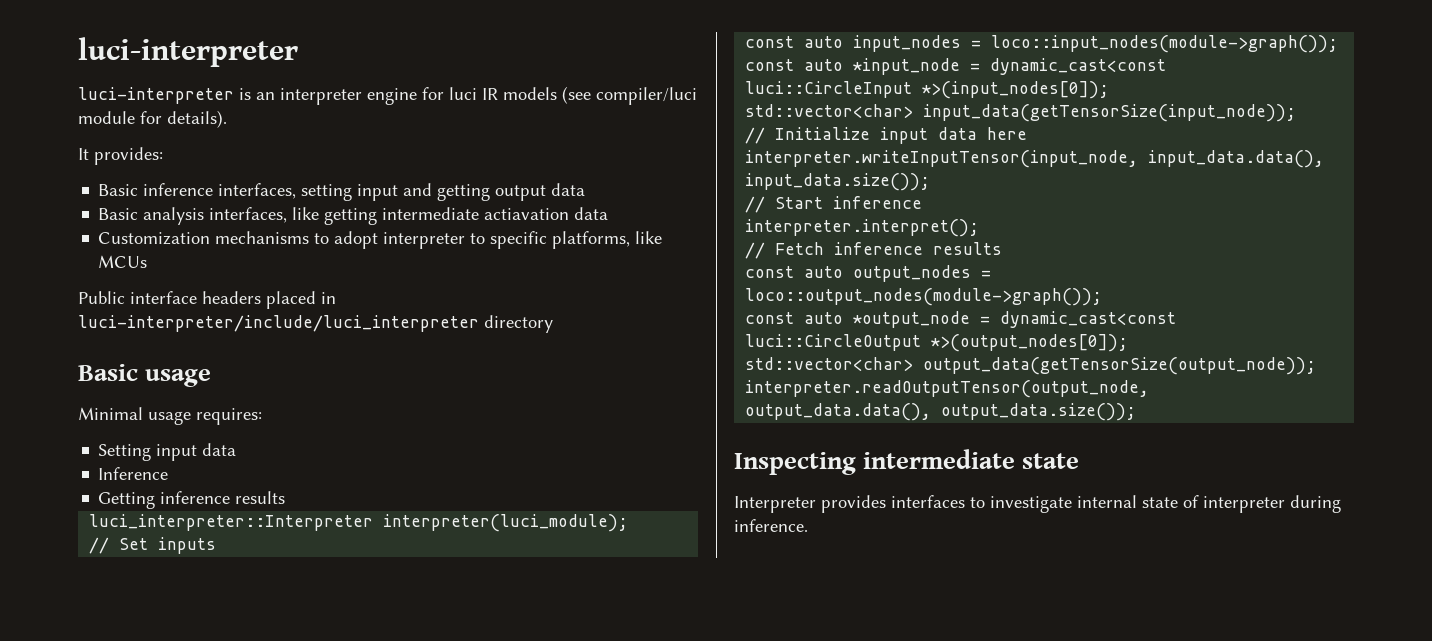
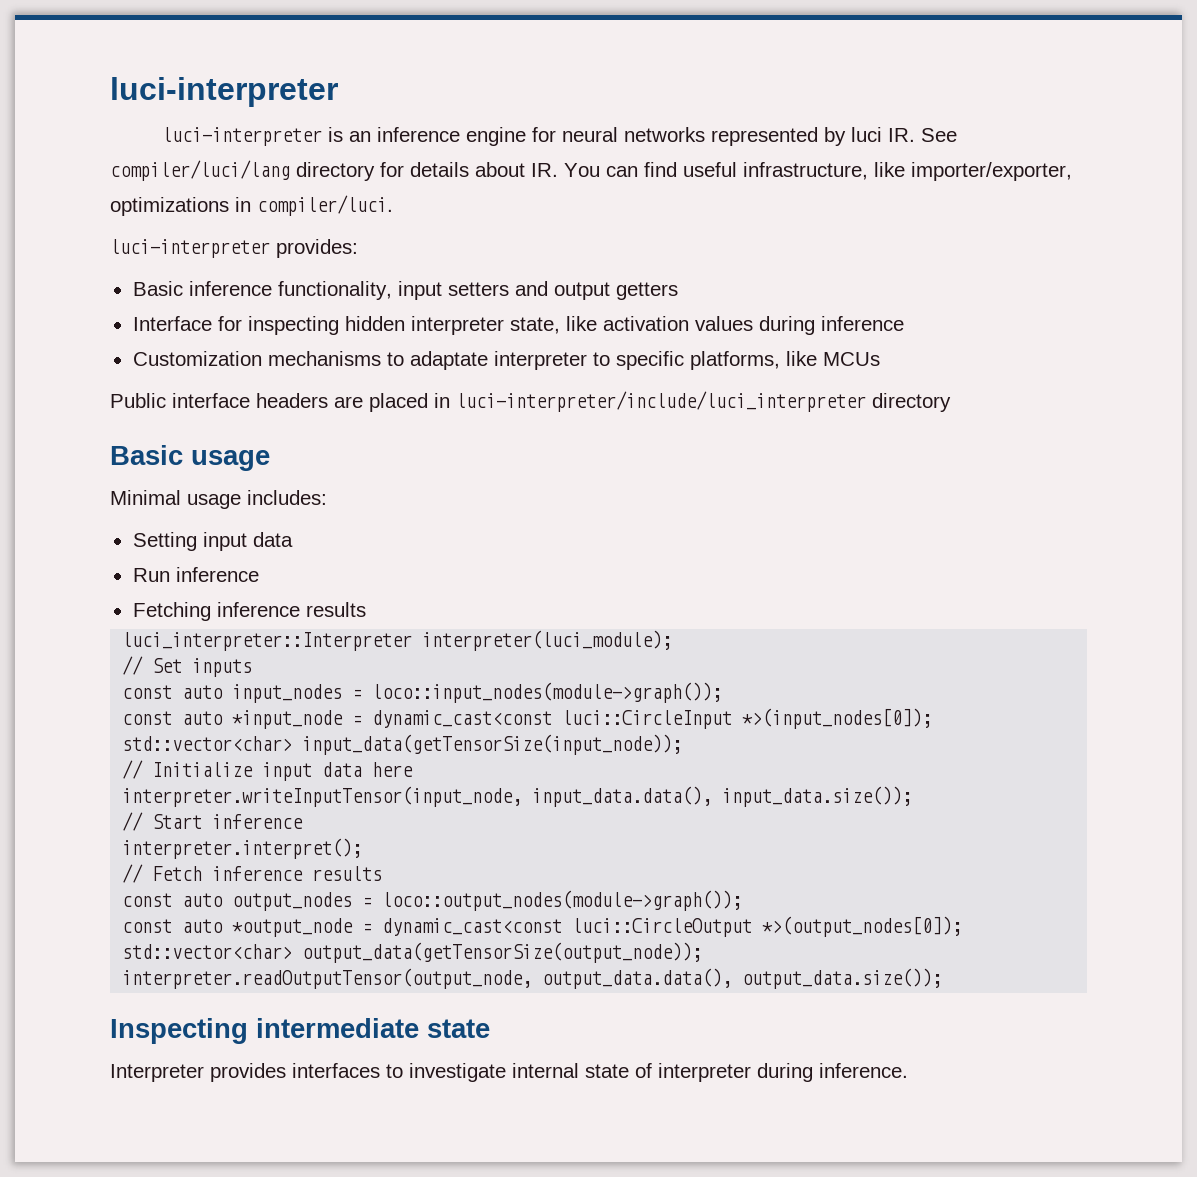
- luci-interpreter is an interpreter engine for luci IR models (see compiler/luci module for details).
- It provides:
- Basic inference interfaces, setting input and getting output data
- Basic analysis interfaces, like getting intermediate actiavation data
+ luci-interpreter is an inference engine for neural networks represented by luci IR. See compiler/luci/lang directory for details about IR. You can find useful infrastructure, like importer/exporter, optimizations in compiler/luci.
+ luci-interpreter provides:
+ Basic inference functionality, input setters and output getters
+ Interface for inspecting hidden interpreter state, like activation values during inference
- Customization mechanisms to adopt interpreter to specific platforms, like MCUs
+ Customization mechanisms to adaptate interpreter to specific platforms, like MCUs
- Public interface headers placed in luci-interpreter/include/luci_interpreter directory
+ Public interface headers are placed in luci-interpreter/include/luci_interpreter directory
- Minimal usage requires:
+ Minimal usage includes:
- Inference
- Getting inference results
+ Run inference
+ Fetching inference results

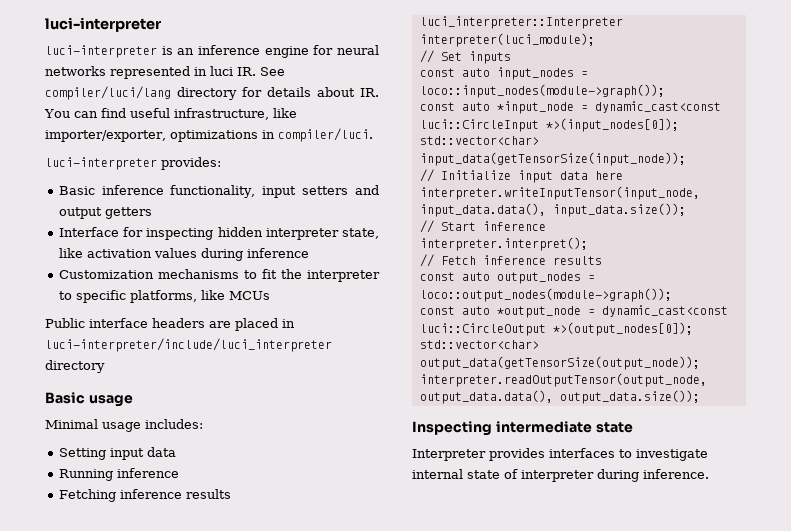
- luci-interpreter is an inference engine for neural networks represented by luci IR. See compiler/luci/lang directory for details about IR. You can find useful infrastructure, like importer/exporter, optimizations in compiler/luci.
+ luci-interpreter is an inference engine for neural networks represented in luci IR. See compiler/luci/lang directory for details about IR. You can find useful infrastructure, like importer/exporter, optimizations in compiler/luci.
- Customization mechanisms to adaptate interpreter to specific platforms, like MCUs
+ Customization mechanisms to fit the interpreter to specific platforms, like MCUs
- Run inference
+ Running inference

